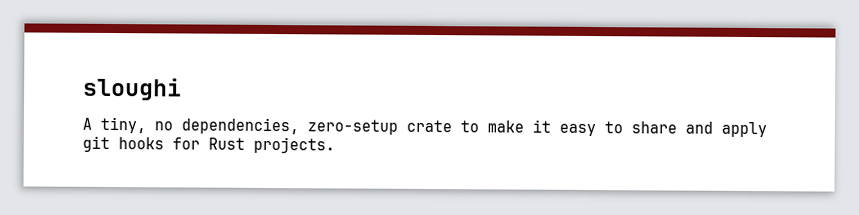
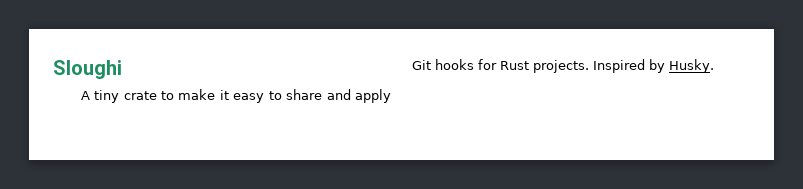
- sloughi
+ Sloughi
- A tiny, no dependencies, zero-setup crate to make it easy to share and apply git hooks for Rust projects.
+ A tiny crate to make it easy to share and apply Git hooks for Rust projects.
+ Inspired by Husky.

